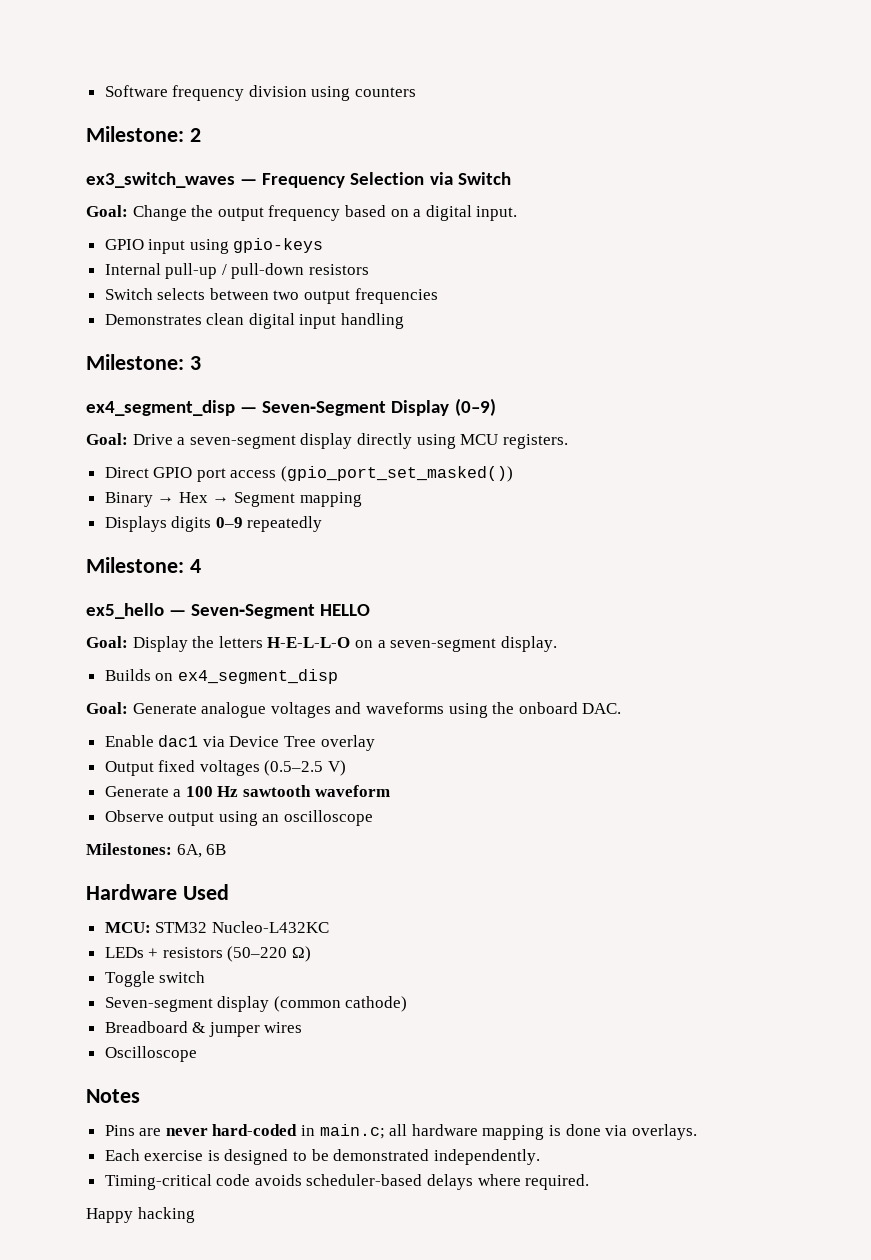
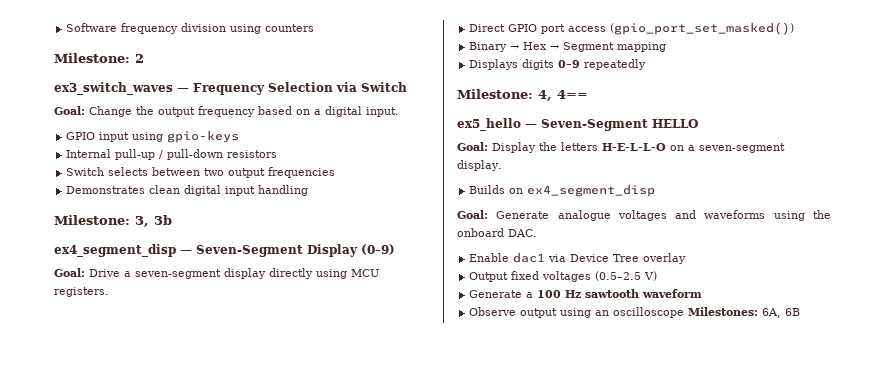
- Milestone: 3
+ Milestone: 3, 3b
- Milestone: 4
+ Milestone: 4, 4==
- Observe output using an oscilloscope
- Milestones: 6A, 6B
+ Observe output using an oscilloscope Milestones: 6A, 6B
- Hardware Used
- MCU: STM32 Nucleo‑L432KC
- LEDs + resistors (50–220 Ω)
- Toggle switch
- Seven‑segment display (common cathode)
- Breadboard & jumper wires
- Oscilloscope
- Notes
- Pins are never hard‑coded in main.c; all hardware mapping is done via overlays.
- Each exercise is designed to be demonstrated independently.
- Timing‑critical code avoids scheduler‑based delays where required.
- Happy hacking

